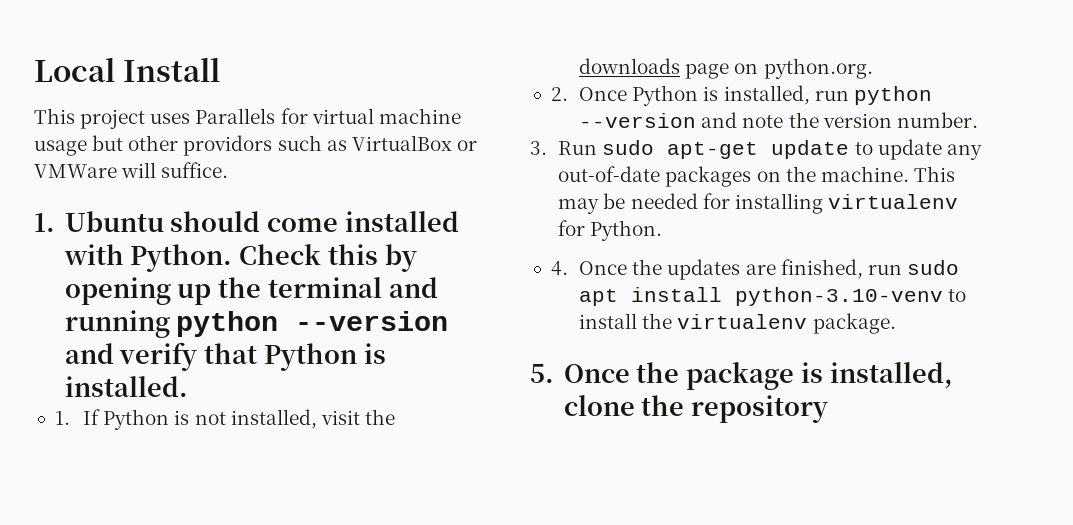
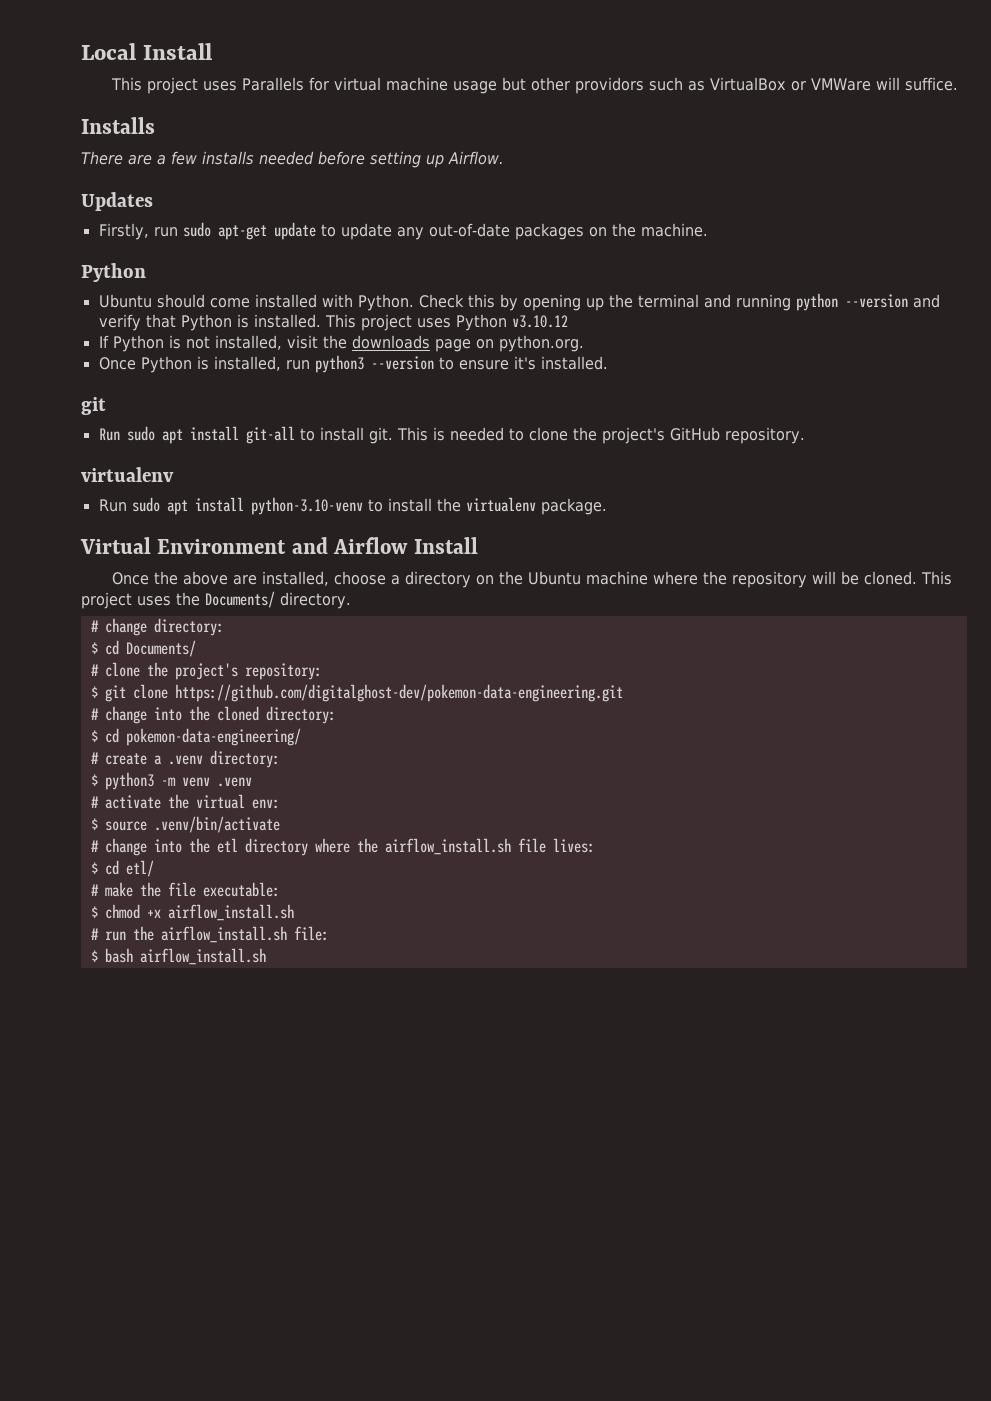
- 1. Ubuntu should come installed with Python.
+ Installs
+ There are a few installs needed before setting up Airflow.
+ Updates
+ Firstly, run sudo apt-get update to update any out-of-date packages on the machine.
+ Python
+ Ubuntu should come installed with Python.
- Check this by opening up the terminal and running python --version and verify that Python is installed.
- 1. If Python is not installed, visit the downloads page on python.org.
+ Check this by opening up the terminal and running python --version and verify that Python is installed. This project uses Python v3.10.12
+ If Python is not installed, visit the downloads page on python.org.
- 2. Once Python is installed, run python --version and note the version number.
- 3. Run sudo apt-get update to update any out-of-date packages on the machine. This may be needed for installing virtualenv for Python.
- 4. Once the updates are finished, run sudo apt install python-3.10-venv to install the virtualenv package.
+ Once Python is installed, run python3 --version to ensure it's installed.
+ git
+ Run sudo apt install git-all to install git. This is needed to clone the project's GitHub repository.
+ virtualenv
+ Run sudo apt install python-3.10-venv to install the virtualenv package.
- 5. Once the package is installed, clone the repository
+ Virtual Environment and Airflow Install
+ Once the above are installed, choose a directory on the Ubuntu machine where the repository will be cloned. This project uses the Documents/ directory.
+ # change directory:
+ $ cd Documents/
+ # clone the project's repository:
+ $ git clone https://github.com/digitalghost-dev/pokemon-data-engineering.git
+ # change into the cloned directory:
+ $ cd pokemon-data-engineering/
+ # create a .venv directory:
+ $ python3 -m venv .venv
+ # activate the virtual env:
+ $ source .venv/bin/activate
+ # change into the etl directory where the airflow_install.sh file lives:
+ $ cd etl/
+ # make the file executable:
+ $ chmod +x airflow_install.sh
+ # run the airflow_install.sh file:
+ $ bash airflow_install.sh

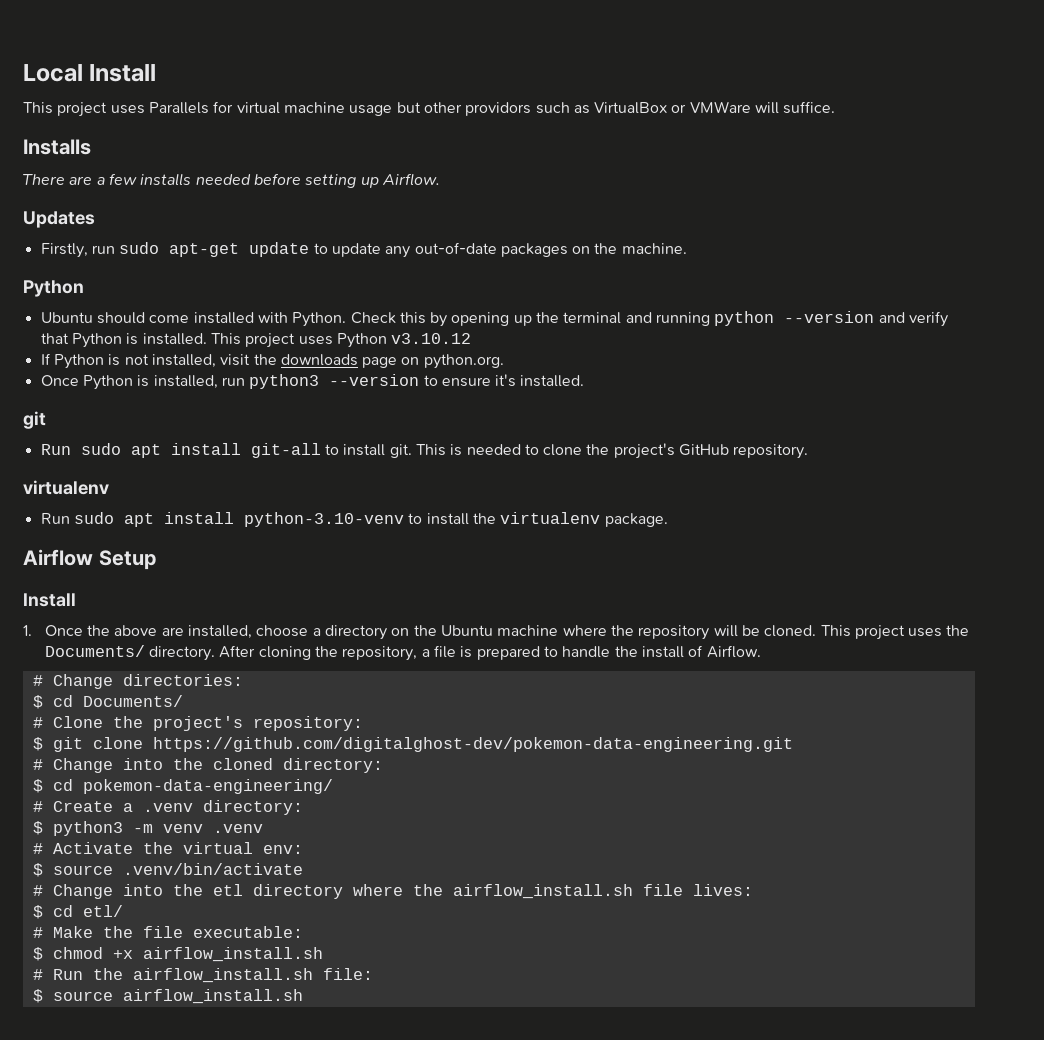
- Virtual Environment and Airflow Install
- Once the above are installed, choose a directory on the Ubuntu machine where the repository will be cloned.
+ Airflow Setup
+ Install
+ 1. Once the above are installed, choose a directory on the Ubuntu machine where the repository will be cloned.
- This project uses the Documents/ directory.
- # change directory:
+ This project uses the Documents/ directory. After cloning the repository, a file is prepared to handle the install of Airflow.
+ # Change directories:
- # clone the project's repository:
+ # Clone the project's repository:
- # change into the cloned directory:
+ # Change into the cloned directory:
- # create a .venv directory:
+ # Create a .venv directory:
- # activate the virtual env:
+ # Activate the virtual env:
- # change into the etl directory where the airflow_install.sh file lives:
+ # Change into the etl directory where the airflow_install.sh file lives:
- # make the file executable:
+ # Make the file executable:
- # run the airflow_install.sh file:
+ # Run the airflow_install.sh file:
- $ bash airflow_install.sh
+ $ source airflow_install.sh

